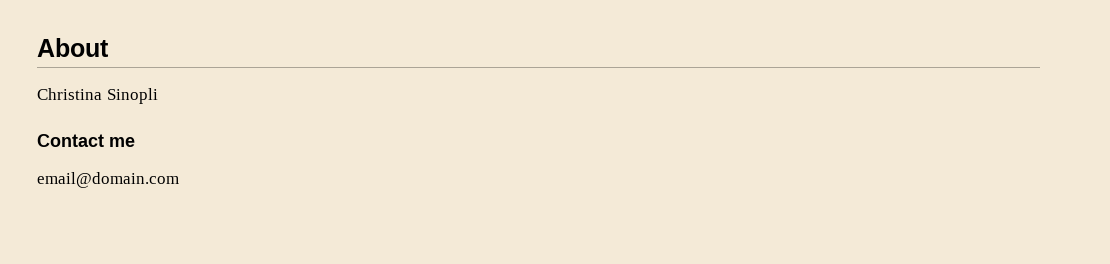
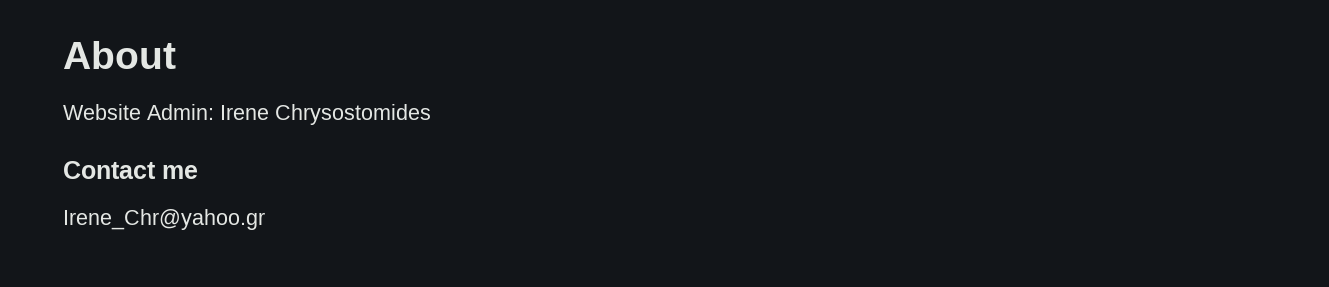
- Christina Sinopli
+ Website Admin: Irene Chrysostomides
- email@domain.com
+ Irene_Chr@yahoo.gr

